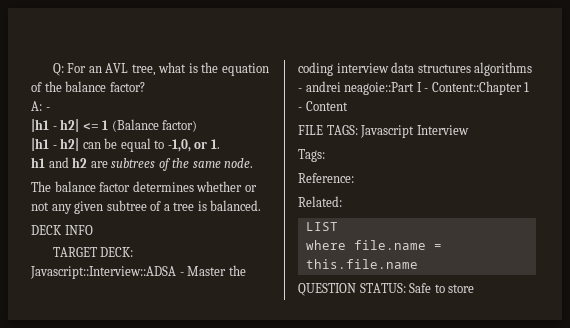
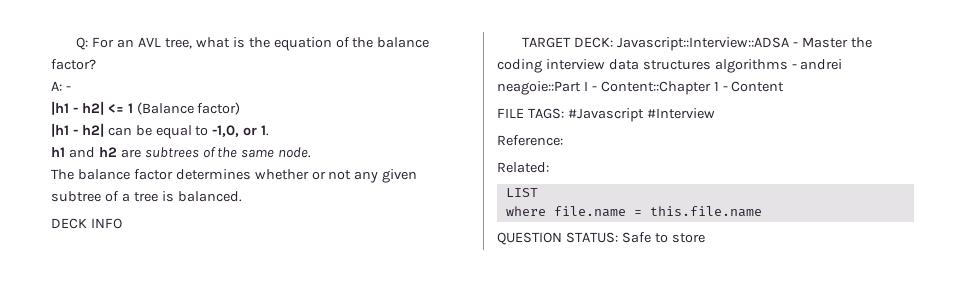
- FILE TAGS: Javascript Interview
- Tags:
+ FILE TAGS: #Javascript #Interview

